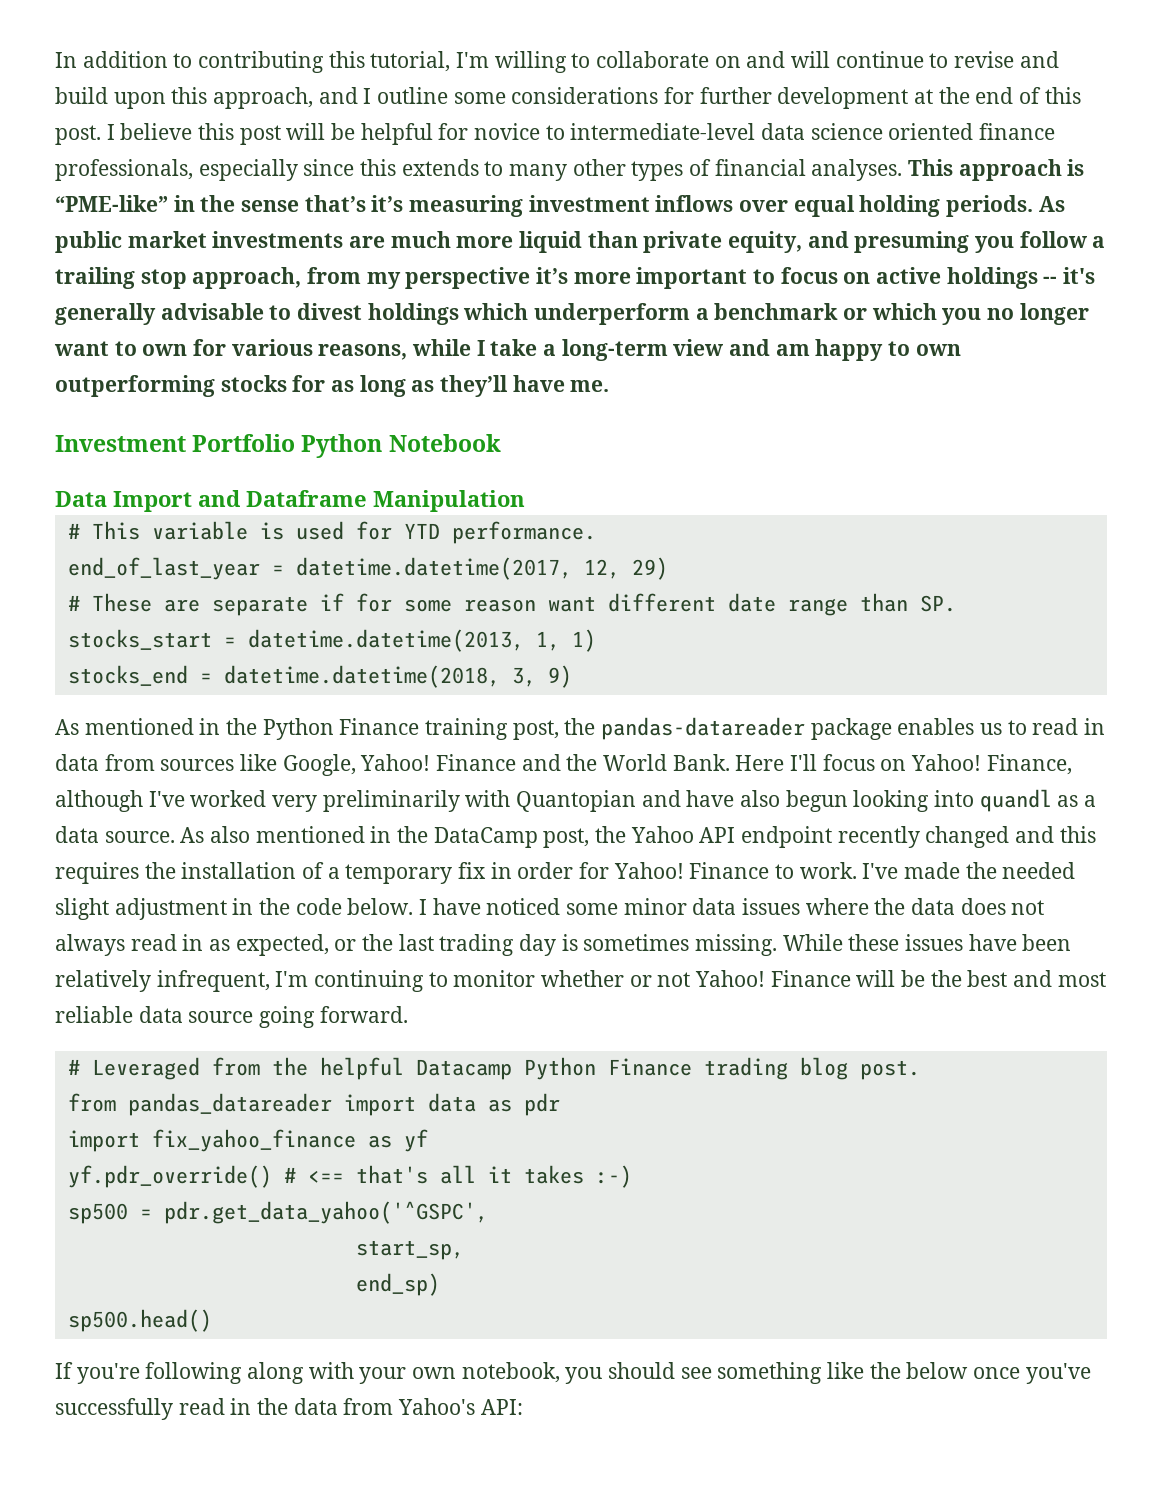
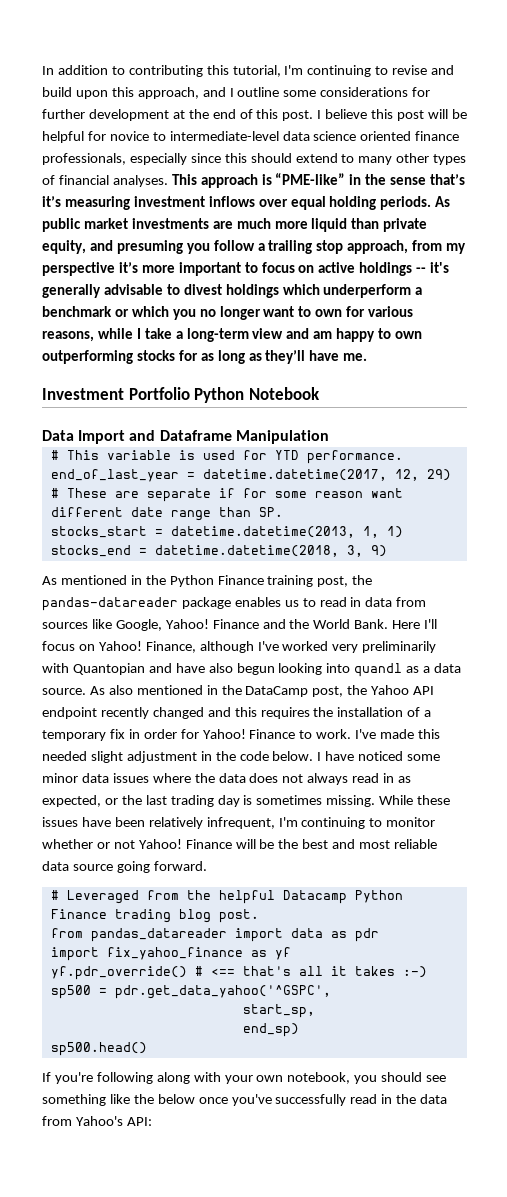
- In addition to contributing this tutorial, I'm willing to collaborate on and will continue to revise and build upon this approach, and I outline some considerations for further development at the end of this post.
+ In addition to contributing this tutorial, I'm continuing to revise and build upon this approach, and I outline some considerations for further development at the end of this post.
- I believe this post will be helpful for novice to intermediate-level data science oriented finance professionals, especially since this extends to many other types of financial analyses.
+ I believe this post will be helpful for novice to intermediate-level data science oriented finance professionals, especially since this should extend to many other types of financial analyses.
- I've made the needed slight adjustment in the code below.
+ I've made this needed slight adjustment in the code below.

